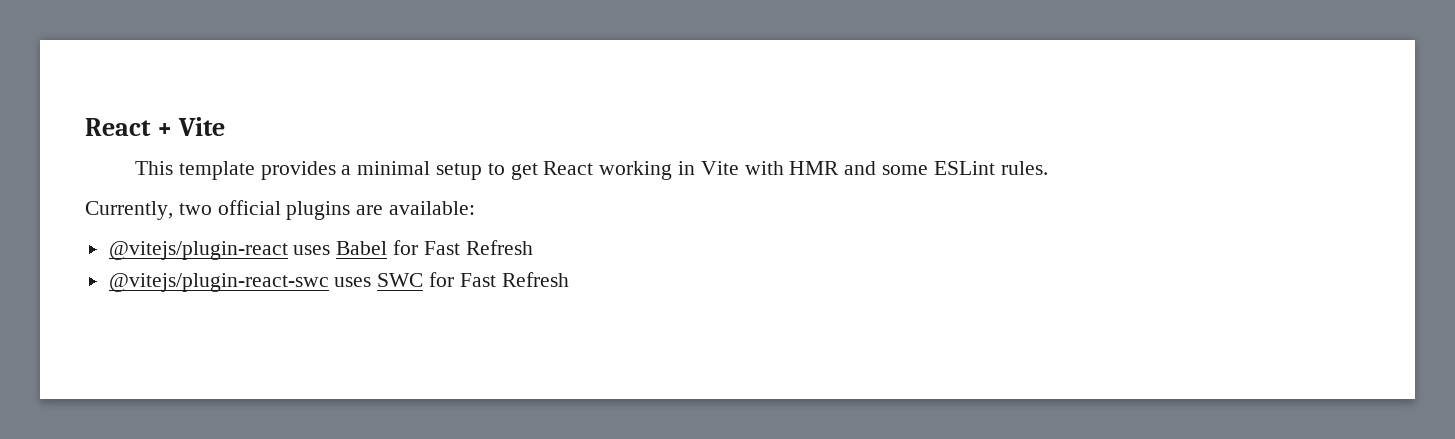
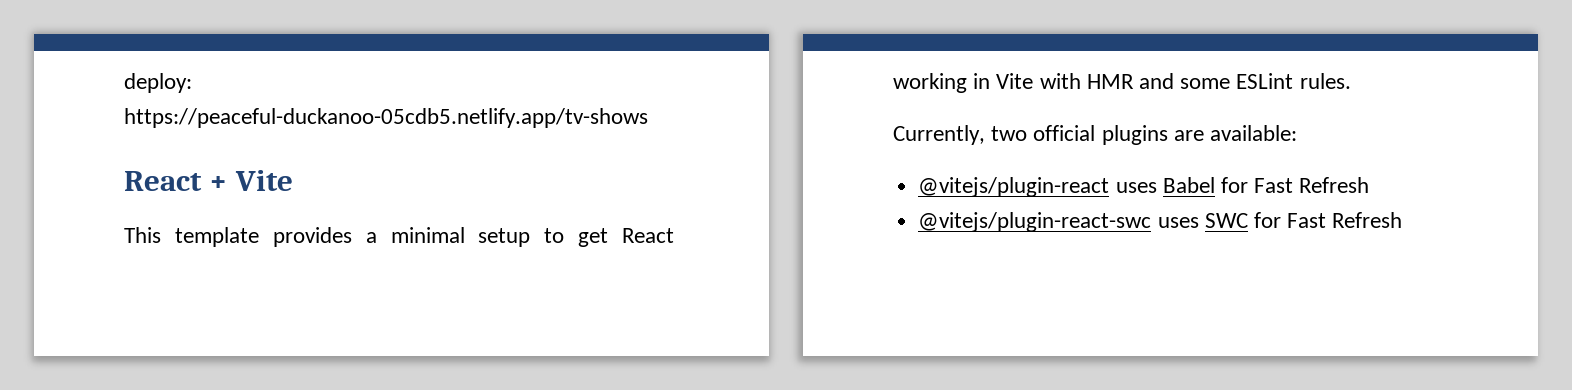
+ deploy: https://peaceful-duckanoo-05cdb5.netlify.app/tv-shows

